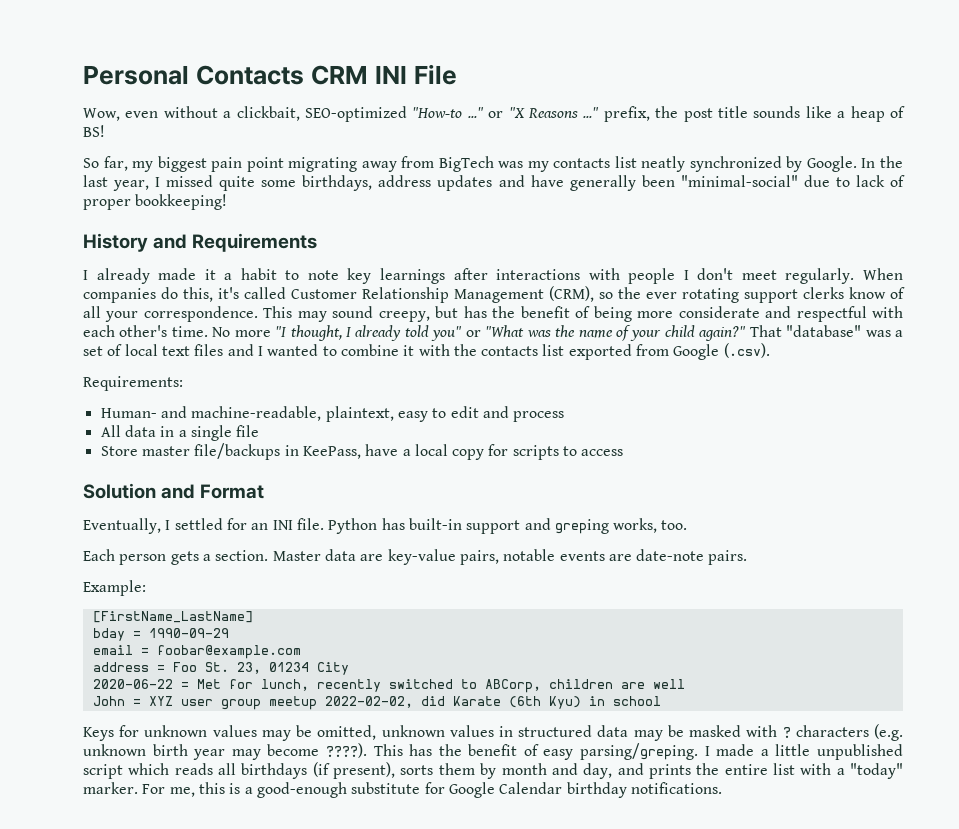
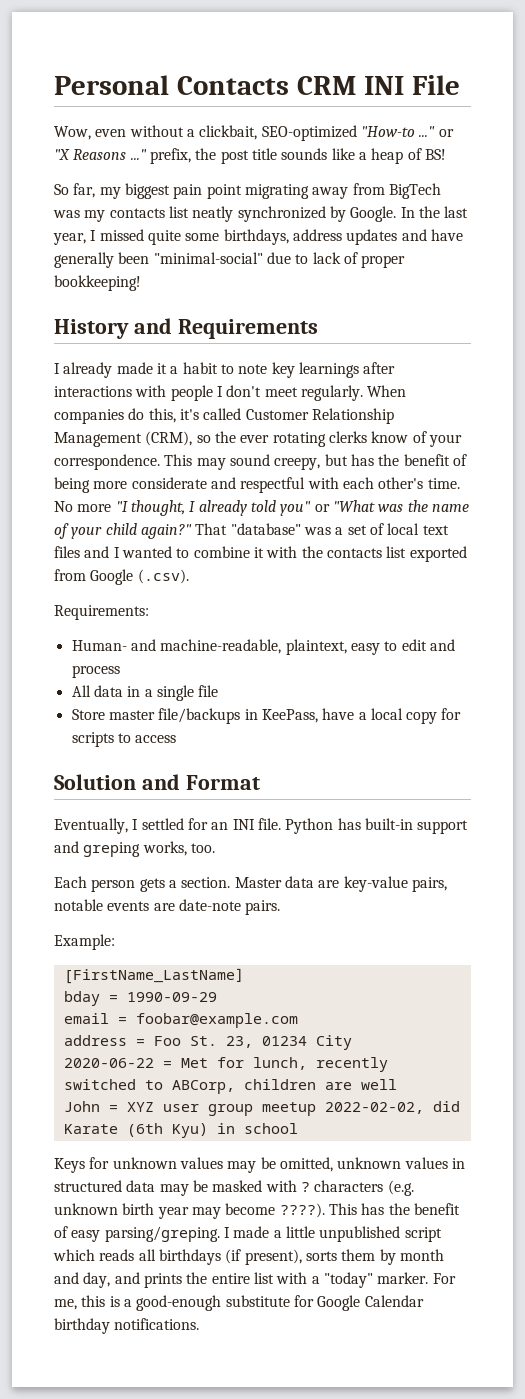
- When companies do this, it's called Customer Relationship Management (CRM), so the ever rotating support clerks know of all your correspondence.
+ When companies do this, it's called Customer Relationship Management (CRM), so the ever rotating clerks know of your correspondence.

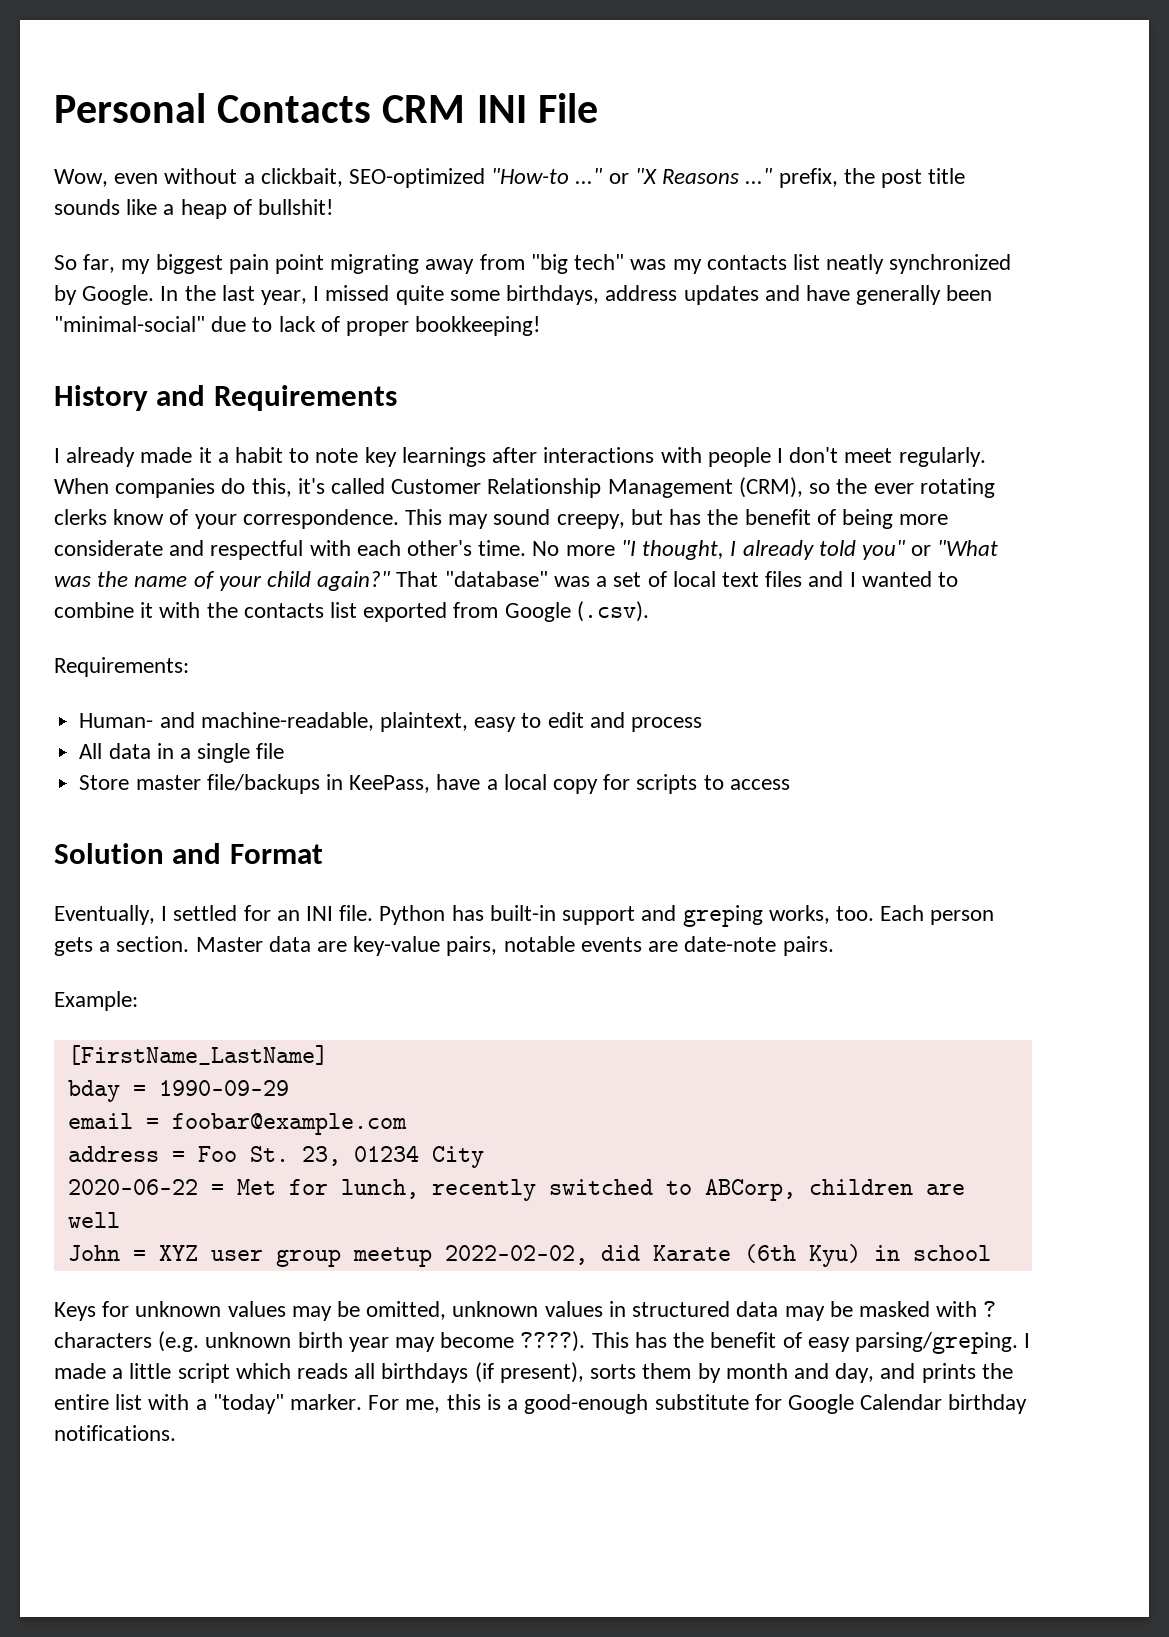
- Wow, even without a clickbait, SEO-optimized "How-to ..." or "X Reasons ..." prefix, the post title sounds like a heap of BS!
+ Wow, even without a clickbait, SEO-optimized "How-to ..." or "X Reasons ..." prefix, the post title sounds like a heap of bullshit!
- So far, my biggest pain point migrating away from BigTech was my contacts list neatly synchronized by Google.
+ So far, my biggest pain point migrating away from "big tech" was my contacts list neatly synchronized by Google.
- Python has built-in support and greping works, too.
- Each person gets a section.
+ Python has built-in support and greping works, too. Each person gets a section.
- I made a little unpublished script which reads all birthdays (if present), sorts them by month and day, and prints the entire list with a "today" marker.
+ I made a little script which reads all birthdays (if present), sorts them by month and day, and prints the entire list with a "today" marker.

